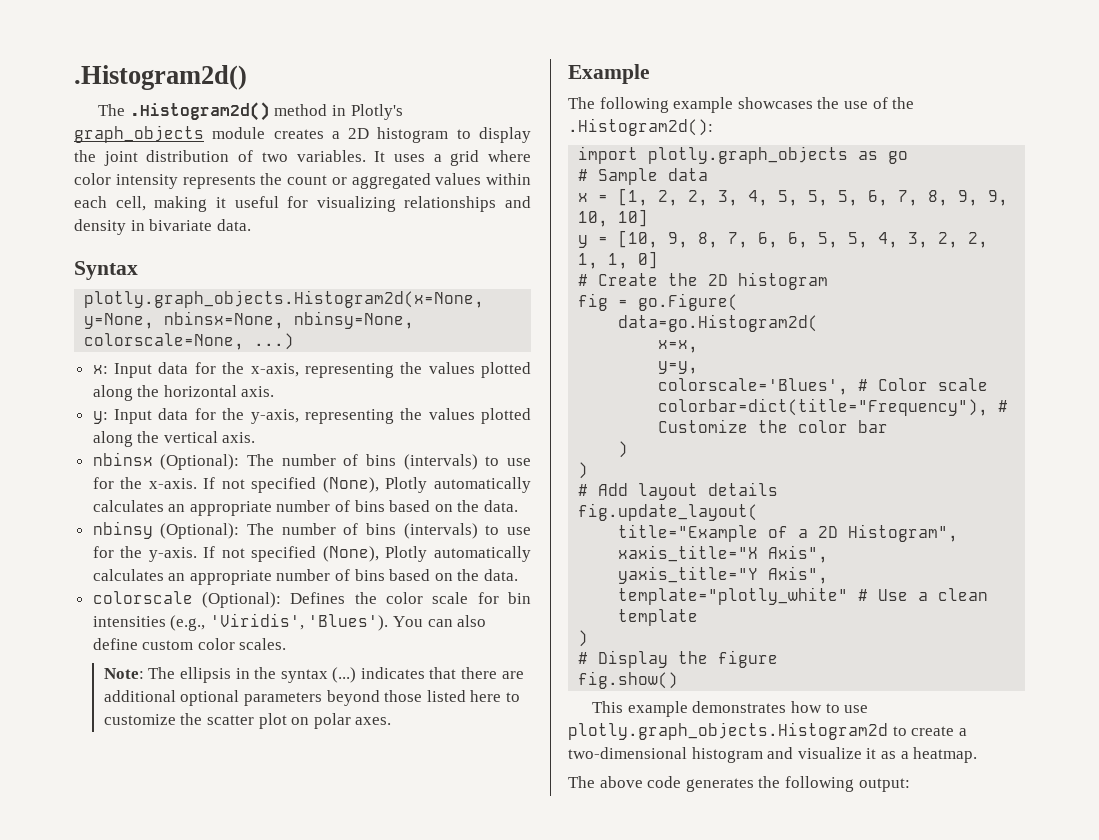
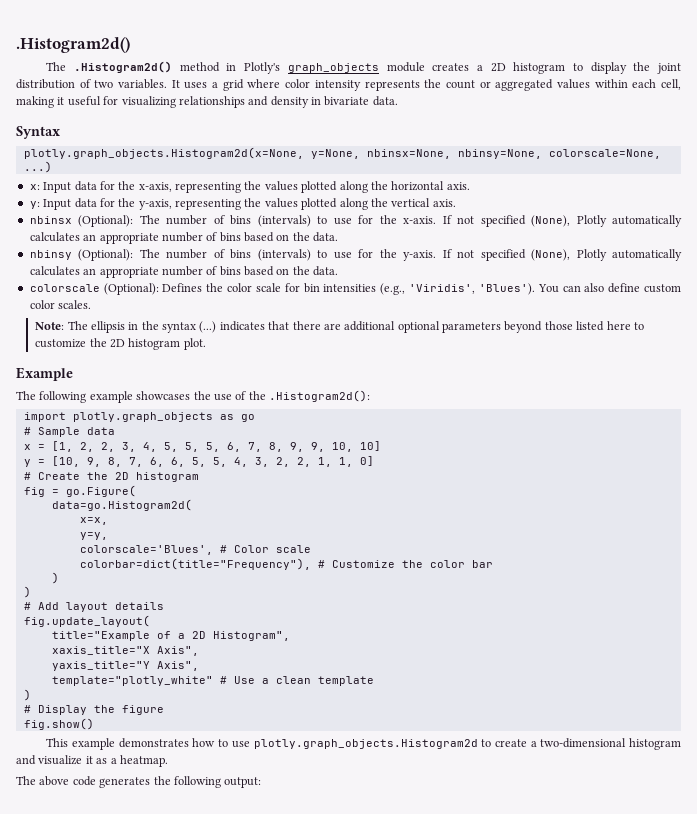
- Note: The ellipsis in the syntax (...) indicates that there are additional optional parameters beyond those listed here to customize the scatter plot on polar axes.
+ Note: The ellipsis in the syntax (...) indicates that there are additional optional parameters beyond those listed here to customize the 2D histogram plot.

